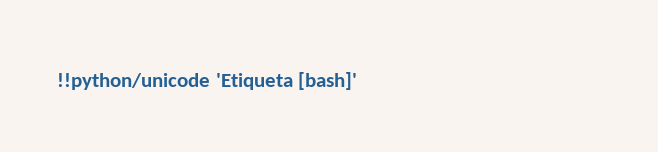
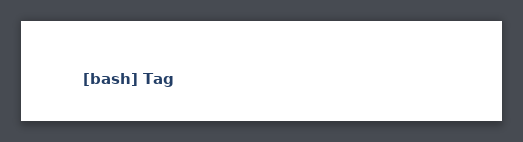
- !!python/unicode 'Etiqueta [bash]'
+ [bash] Tag

